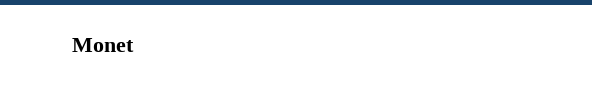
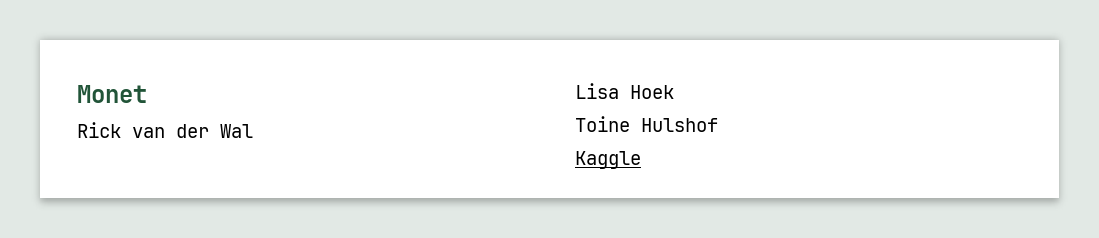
+ Rick van der Wal
+ Lisa Hoek
+ Toine Hulshof
+ Kaggle

